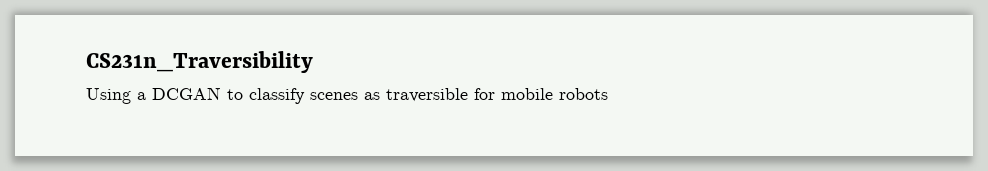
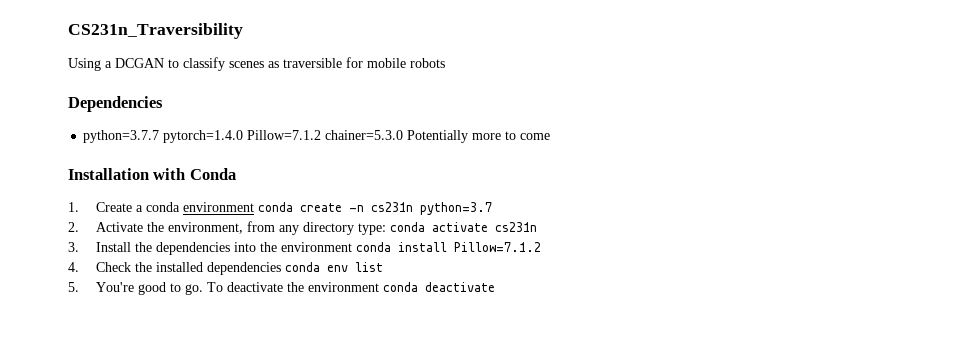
+ Dependencies
+ python=3.7.7 pytorch=1.4.0 Pillow=7.1.2 chainer=5.3.0 Potentially more to come
+ Installation with Conda
+ 1. Create a conda environment conda create -n cs231n python=3.7
+ 2. Activate the environment, from any directory type: conda activate cs231n
+ 3. Install the dependencies into the environment conda install Pillow=7.1.2
+ 4. Check the installed dependencies conda env list
+ 5. You're good to go. To deactivate the environment conda deactivate

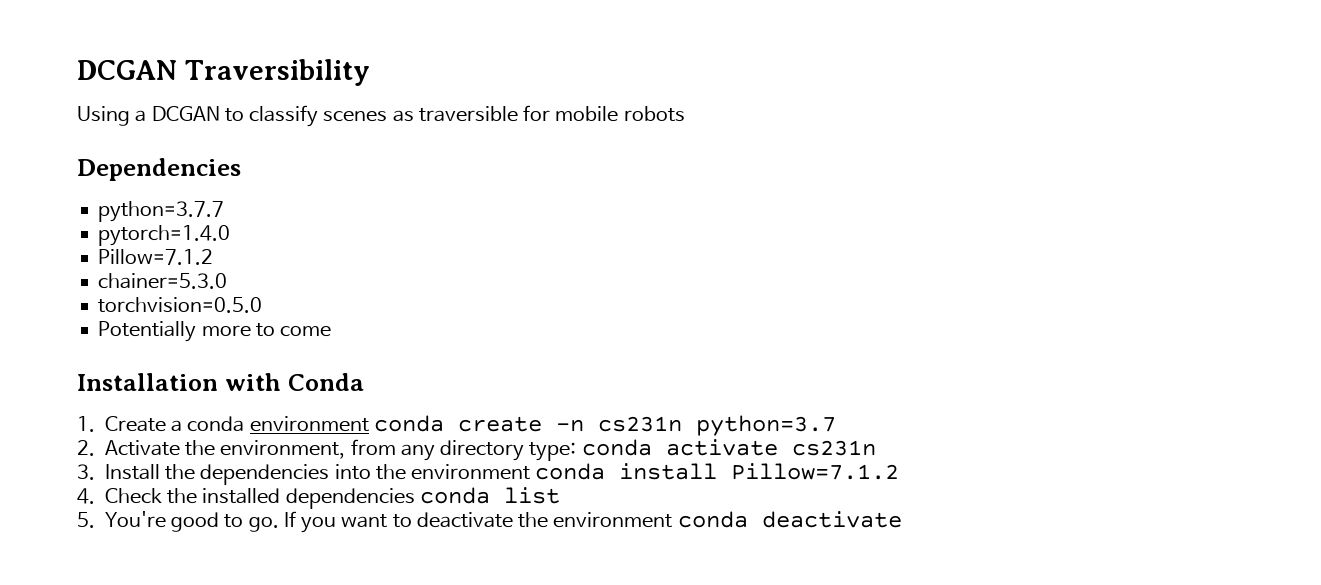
- CS231n_Traversibility
+ DCGAN Traversibility
- python=3.7.7 pytorch=1.4.0 Pillow=7.1.2 chainer=5.3.0 Potentially more to come
+ python=3.7.7
+ pytorch=1.4.0
+ Pillow=7.1.2
+ chainer=5.3.0
+ torchvision=0.5.0
+ Potentially more to come
- 4. Check the installed dependencies conda env list
+ 4. Check the installed dependencies conda list
- To deactivate the environment conda deactivate
+ If you want to deactivate the environment conda deactivate

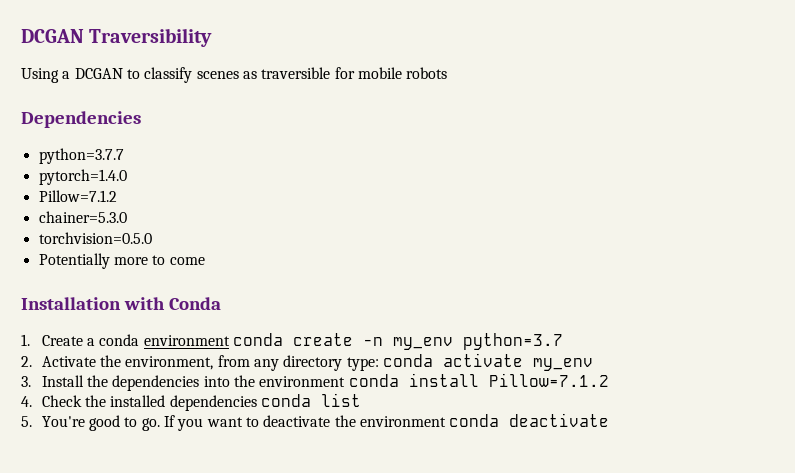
- 1. Create a conda environment conda create -n cs231n python=3.7
+ 1. Create a conda environment conda create -n my_env python=3.7
- 2. Activate the environment, from any directory type: conda activate cs231n
+ 2. Activate the environment, from any directory type: conda activate my_env

